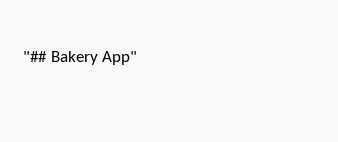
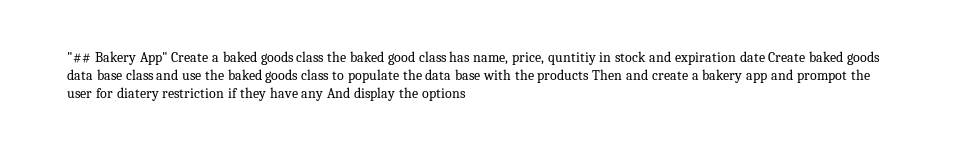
- "## Bakery App"
+ "## Bakery App" Create a baked goods class the baked good class has name, price, quntitiy in stock and expiration date Create baked goods data base class and use the baked goods class to populate the data base with the products Then and create a bakery app and prompot the user for diatery restriction if they have any And display the options

